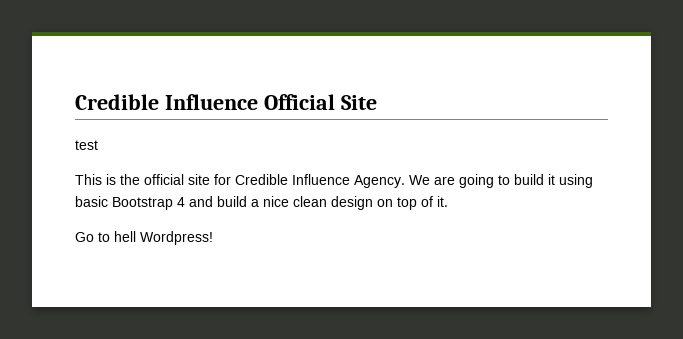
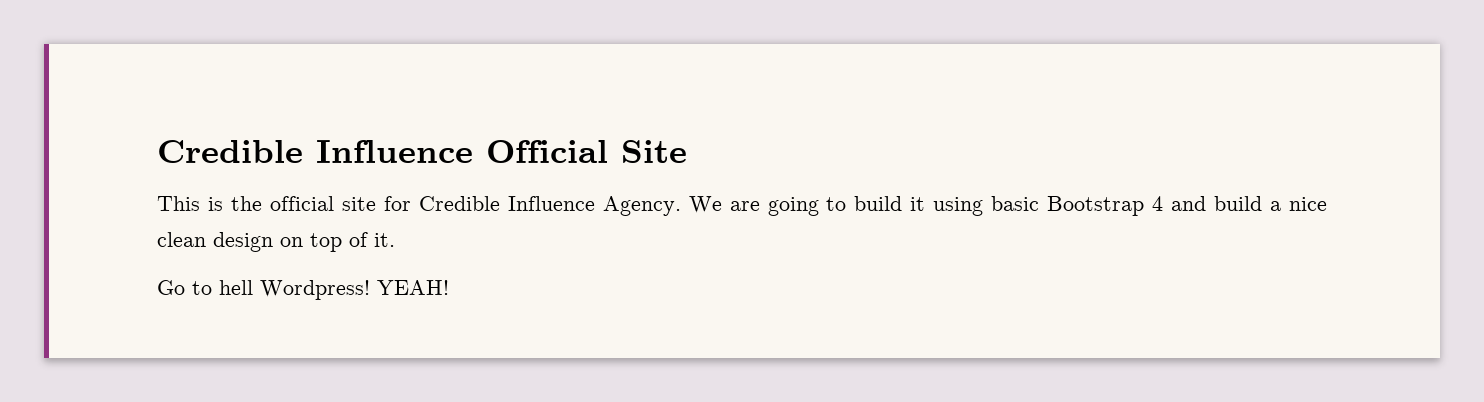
- test
+ YEAH!

